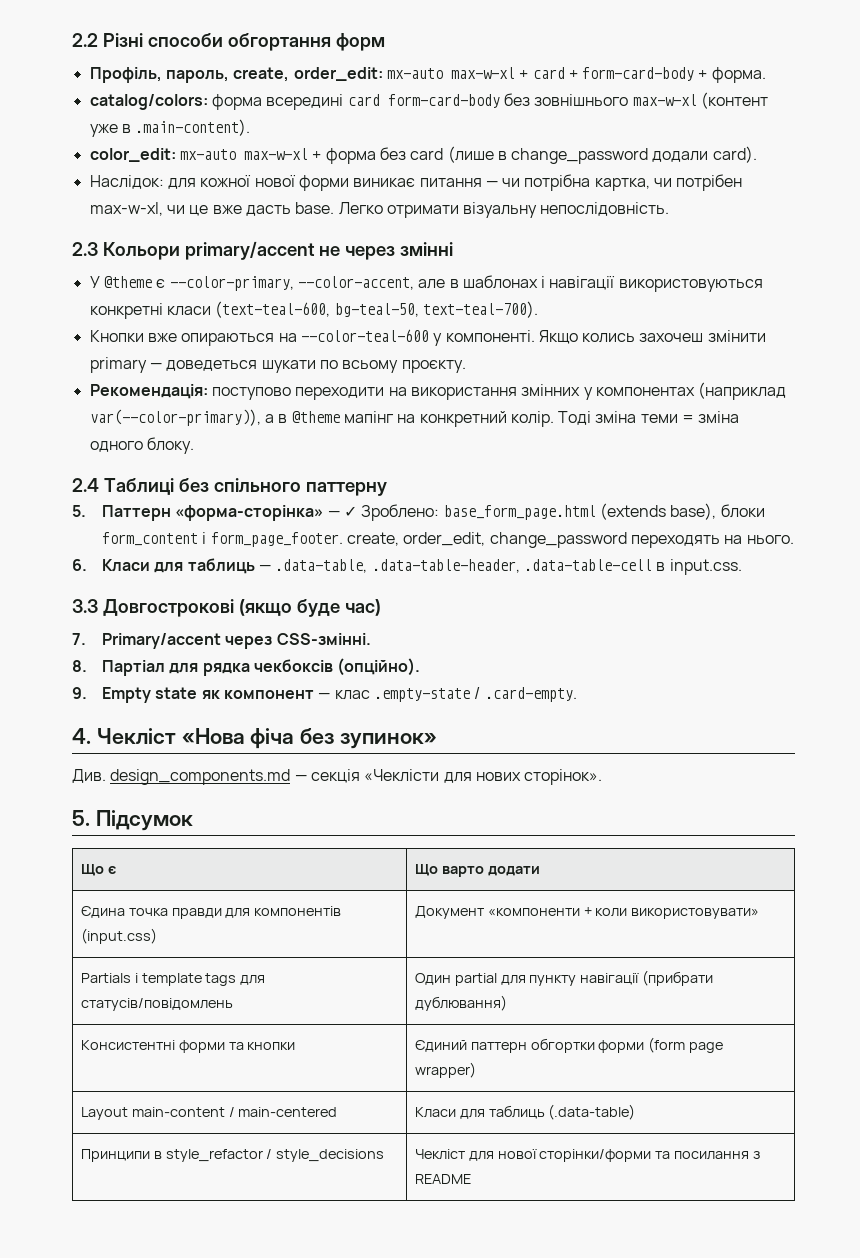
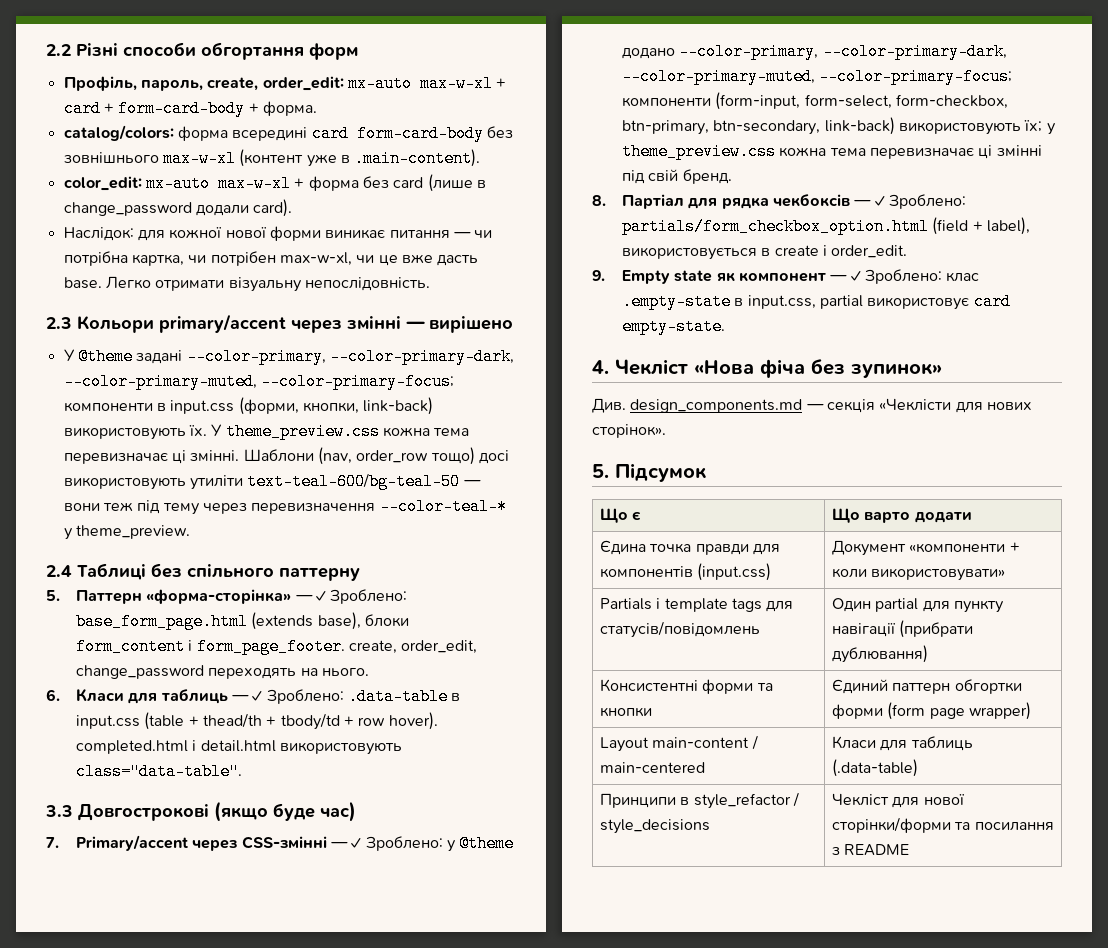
- 2.3 Кольори primary/accent не через змінні
+ 2.3 Кольори primary/accent через змінні — вирішено
- У @theme є --color-primary, --color-accent, але в шаблонах і навігації використовуються конкретні класи (text-teal-600, bg-teal-50, text-teal-700).
- Кнопки вже опираються на --color-teal-600 у компоненті. Якщо колись захочеш змінити primary — доведеться шукати по всьому проєкту.
- Рекомендація: поступово переходити на використання змінних у компонентах (наприклад var(--color-primary)), а в @theme мапінг на конкретний колір. Тоді зміна теми = зміна одного блоку.
+ У @theme задані --color-primary, --color-primary-dark, --color-primary-muted, --color-primary-focus; компоненти в input.css (форми, кнопки, link-back) використовують їх. У theme_preview.css кожна тема перевизначає ці змінні. Шаблони (nav, order_row тощо) досі використовують утиліти text-teal-600/bg-teal-50 — вони теж під тему через перевизначення --color-teal-* у theme_preview.
- 6. Класи для таблиць — .data-table, .data-table-header, .data-table-cell в input.css.
+ 6. Класи для таблиць — ✓ Зроблено: .data-table в input.css (table + thead/th + tbody/td + row hover). completed.html і detail.html використовують class="data-table".
- 7. Primary/accent через CSS-змінні.
+ 7. Primary/accent через CSS-змінні — ✓ Зроблено: у @theme додано --color-primary, --color-primary-dark, --color-primary-muted, --color-primary-focus; компоненти (form-input, form-select, form-checkbox, btn-primary, btn-secondary, link-back) використовують їх; у theme_preview.css кожна тема перевизначає ці змінні під свій бренд.
- 8. Партіал для рядка чекбоксів (опційно).
+ 8. Партіал для рядка чекбоксів — ✓ Зроблено: partials/form_checkbox_option.html (field + label), використовується в create і order_edit.
- 9. Empty state як компонент — клас .empty-state / .card-empty.
+ 9. Empty state як компонент — ✓ Зроблено: клас .empty-state в input.css, partial використовує card empty-state.

